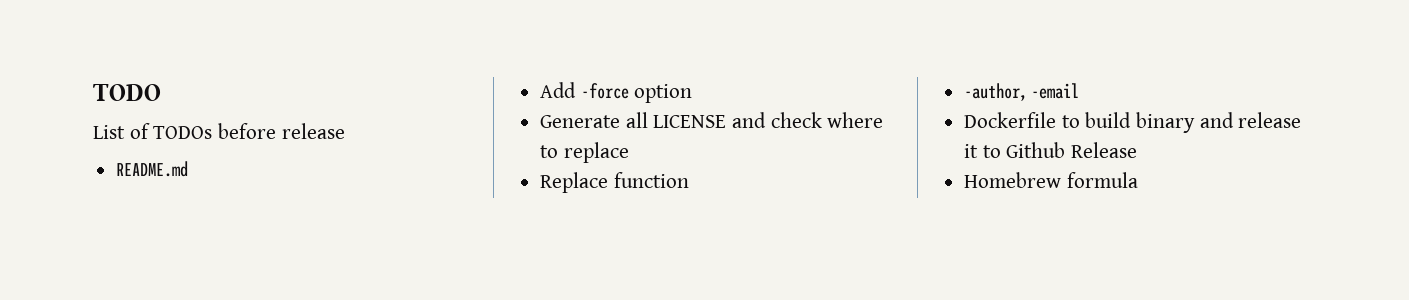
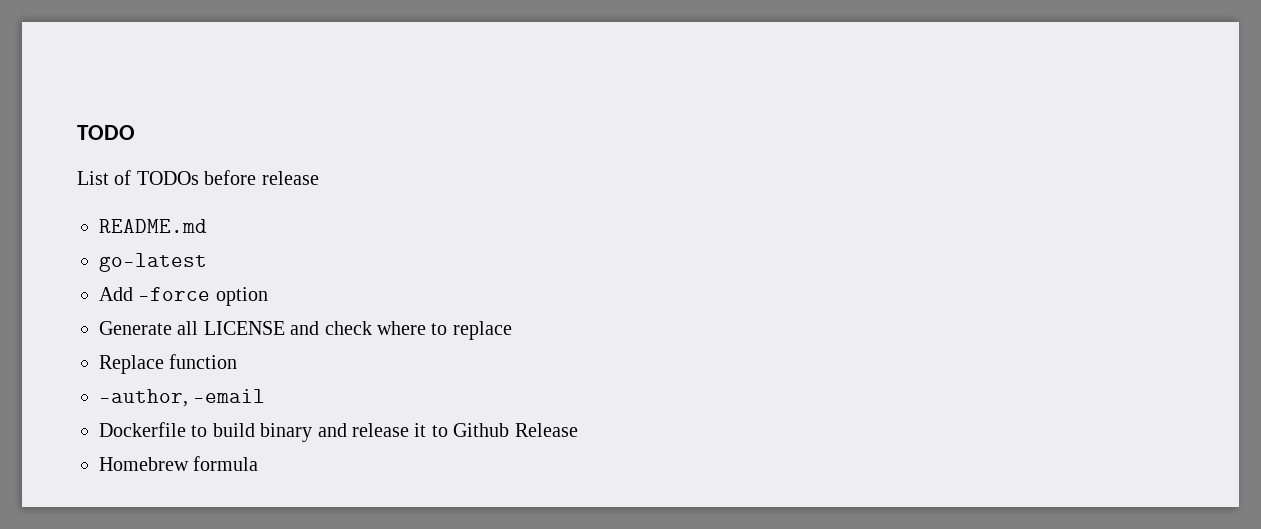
+ go-latest

